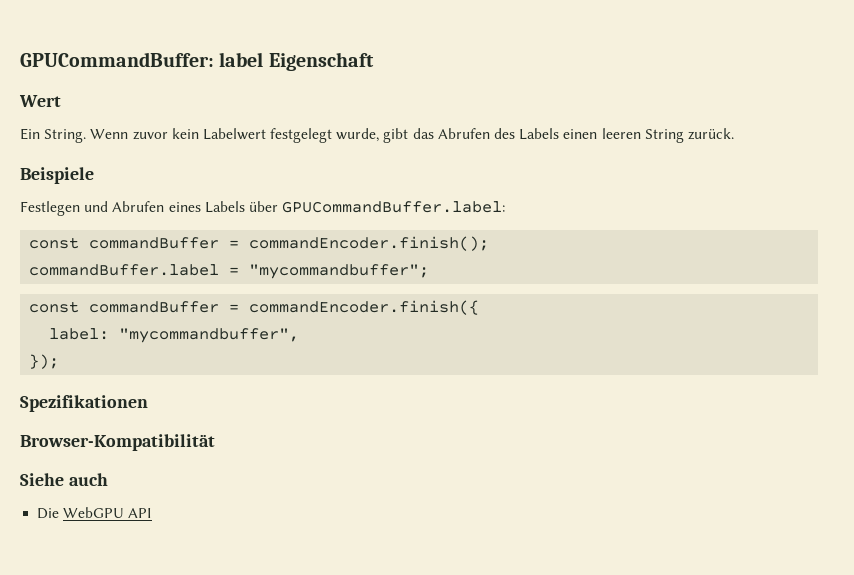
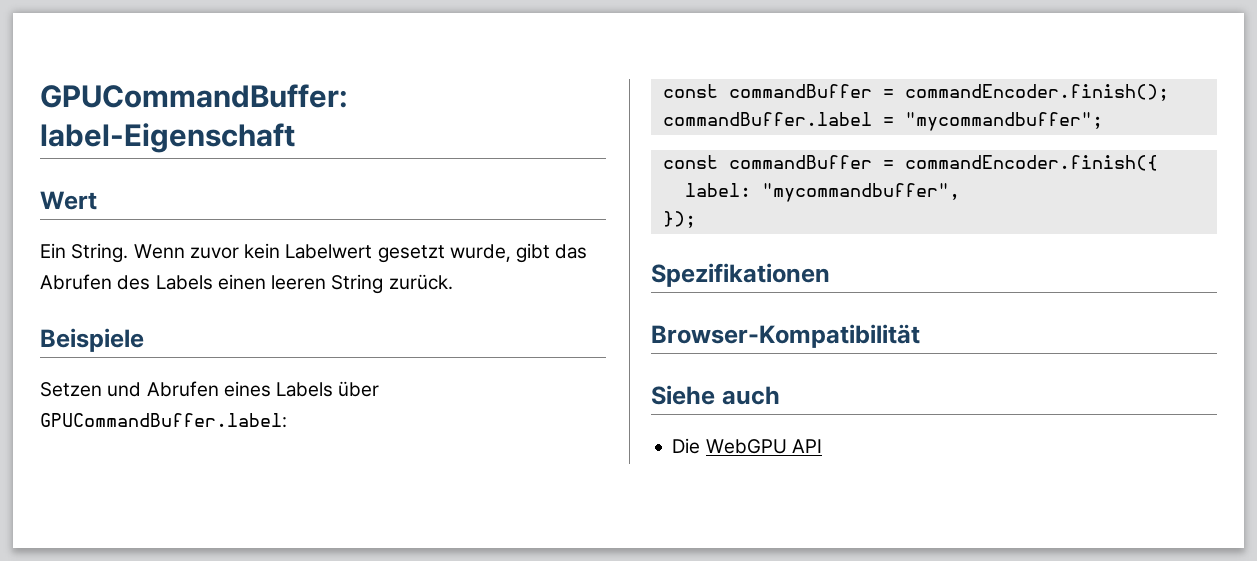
- GPUCommandBuffer: label Eigenschaft
+ GPUCommandBuffer: label-Eigenschaft
- Wenn zuvor kein Labelwert festgelegt wurde, gibt das Abrufen des Labels einen leeren String zurück.
+ Wenn zuvor kein Labelwert gesetzt wurde, gibt das Abrufen des Labels einen leeren String zurück.
- Festlegen und Abrufen eines Labels über GPUCommandBuffer.label:
+ Setzen und Abrufen eines Labels über GPUCommandBuffer.label:

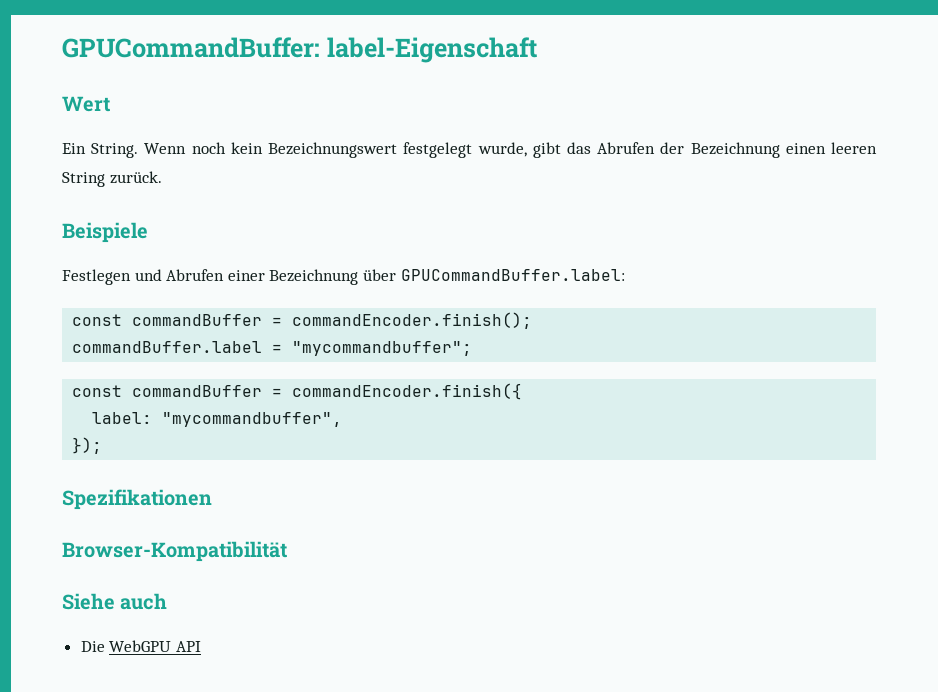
- Wenn zuvor kein Labelwert gesetzt wurde, gibt das Abrufen des Labels einen leeren String zurück.
+ Wenn noch kein Bezeichnungswert festgelegt wurde, gibt das Abrufen der Bezeichnung einen leeren String zurück.
- Setzen und Abrufen eines Labels über GPUCommandBuffer.label:
+ Festlegen und Abrufen einer Bezeichnung über GPUCommandBuffer.label:

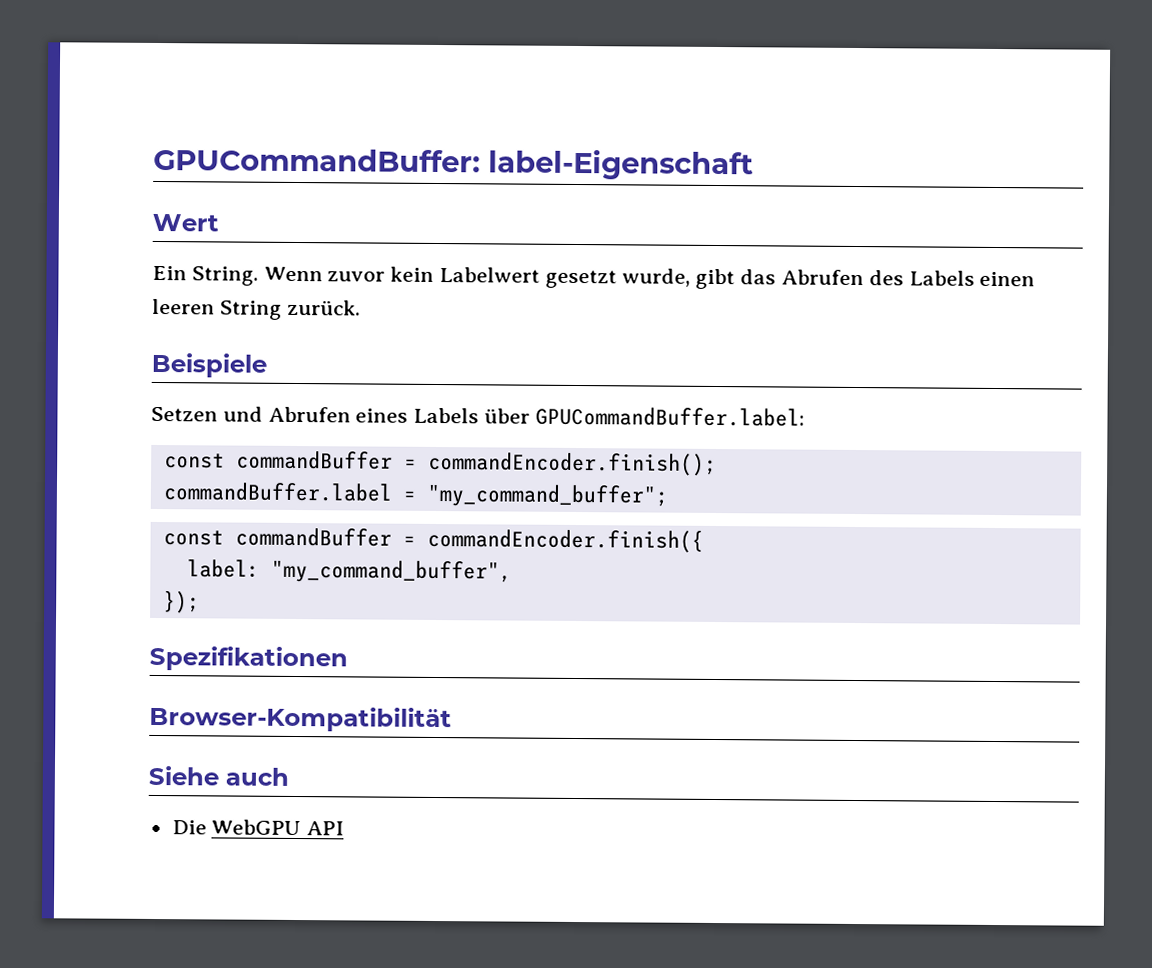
- Wenn noch kein Bezeichnungswert festgelegt wurde, gibt das Abrufen der Bezeichnung einen leeren String zurück.
+ Wenn zuvor kein Labelwert gesetzt wurde, gibt das Abrufen des Labels einen leeren String zurück.
- Festlegen und Abrufen einer Bezeichnung über GPUCommandBuffer.label:
+ Setzen und Abrufen eines Labels über GPUCommandBuffer.label:
- commandBuffer.label = "mycommandbuffer";
+ commandBuffer.label = "my_command_buffer";
- label: "mycommandbuffer",
+ label: "my_command_buffer",

